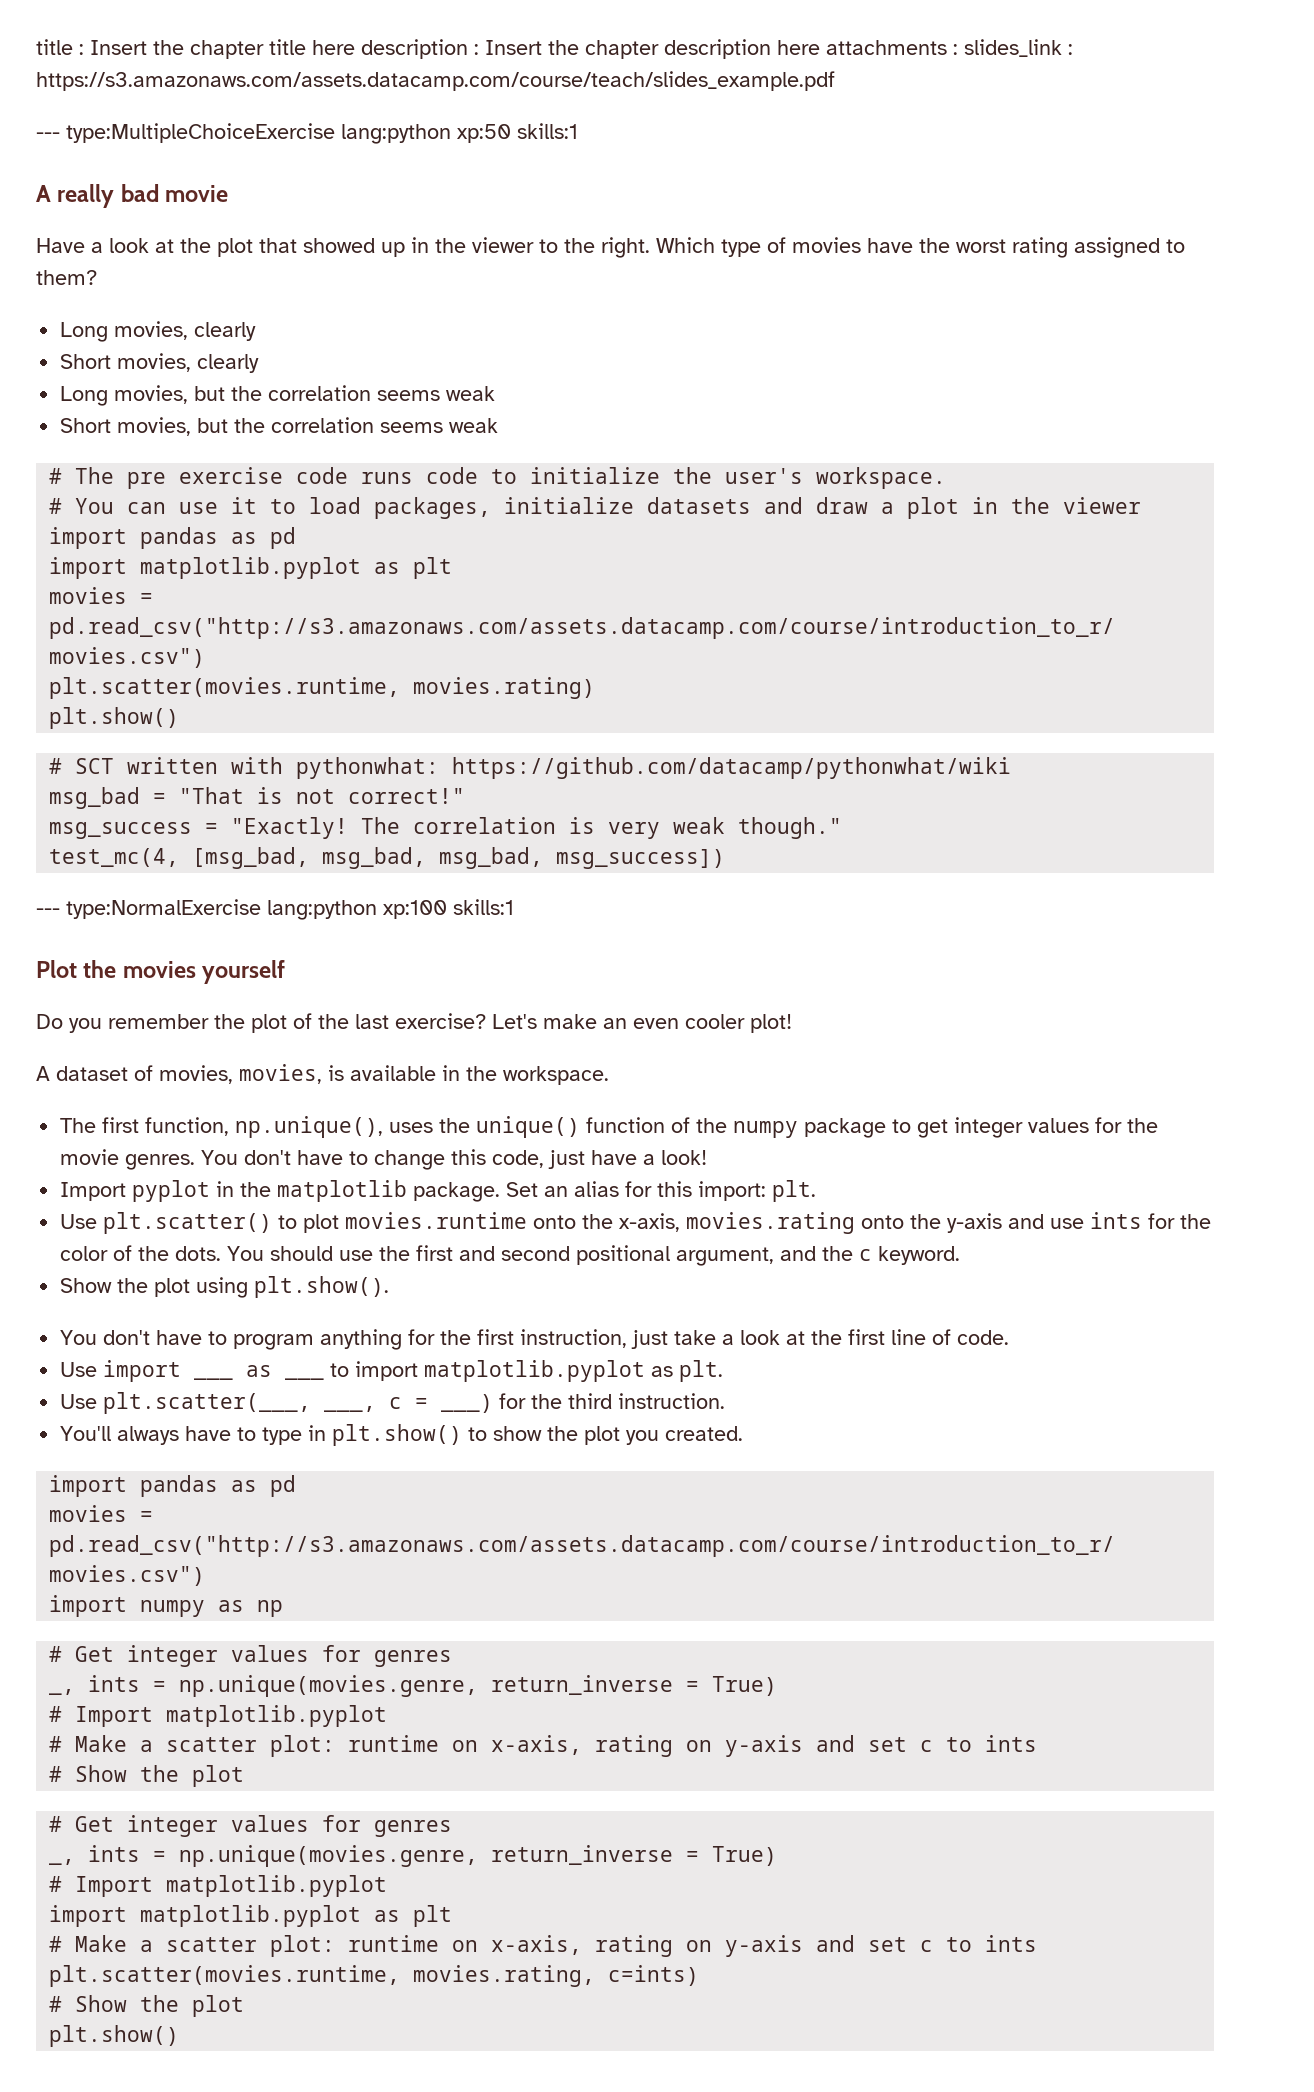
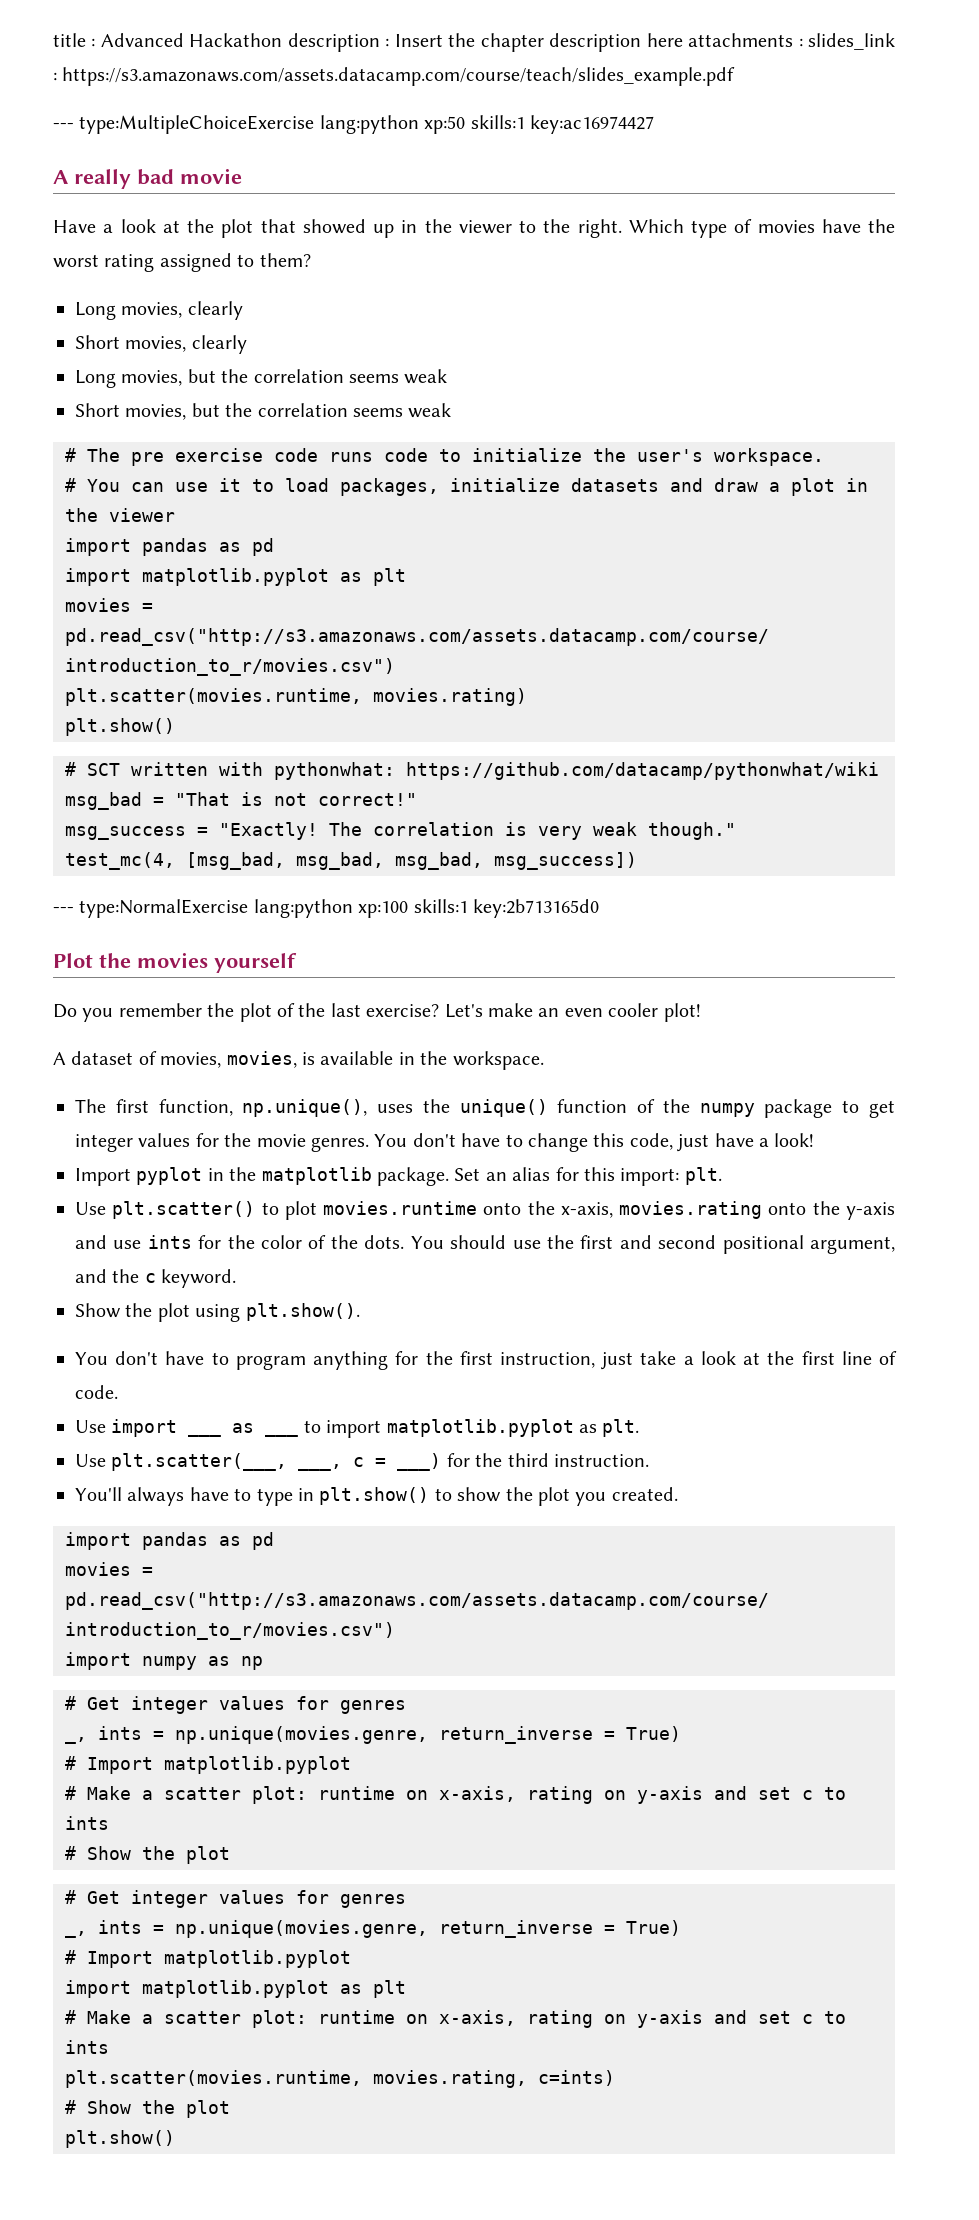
- title : Insert the chapter title here description : Insert the chapter description here attachments : slides_link : https://s3.amazonaws.com/assets.datacamp.com/course/teach/slides_example.pdf
+ title : Advanced Hackathon description : Insert the chapter description here attachments : slides_link : https://s3.amazonaws.com/assets.datacamp.com/course/teach/slides_example.pdf
- --- type:MultipleChoiceExercise lang:python xp:50 skills:1
+ --- type:MultipleChoiceExercise lang:python xp:50 skills:1 key:ac16974427
- --- type:NormalExercise lang:python xp:100 skills:1
+ --- type:NormalExercise lang:python xp:100 skills:1 key:2b713165d0

